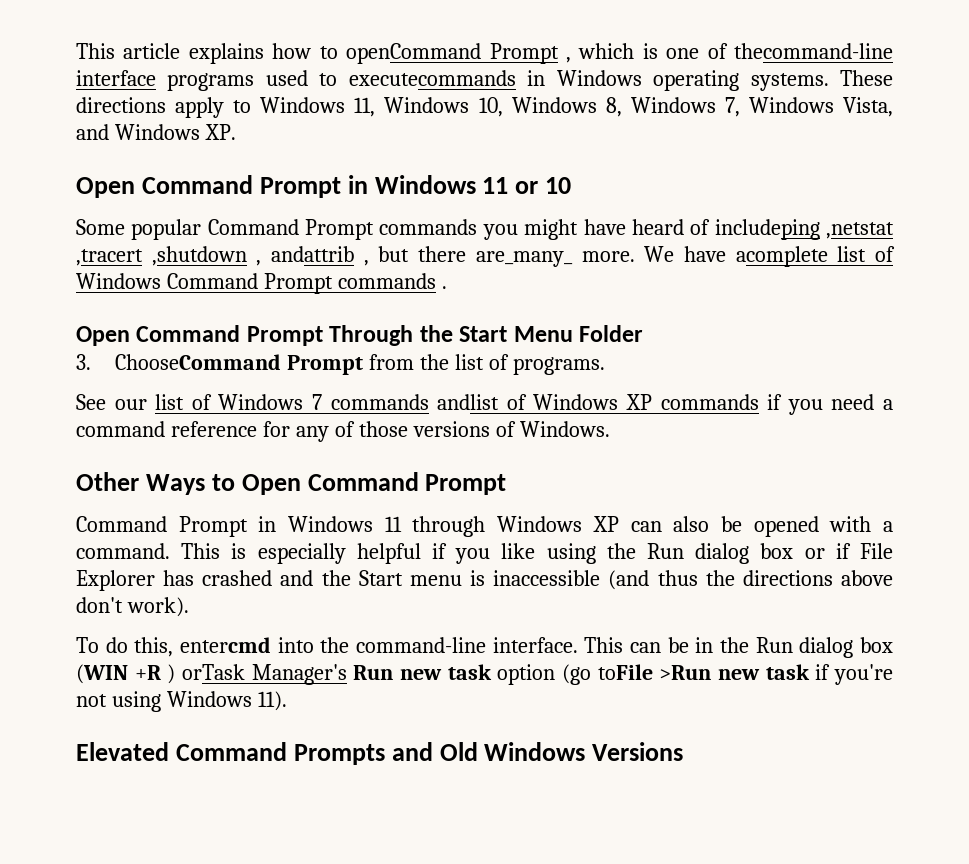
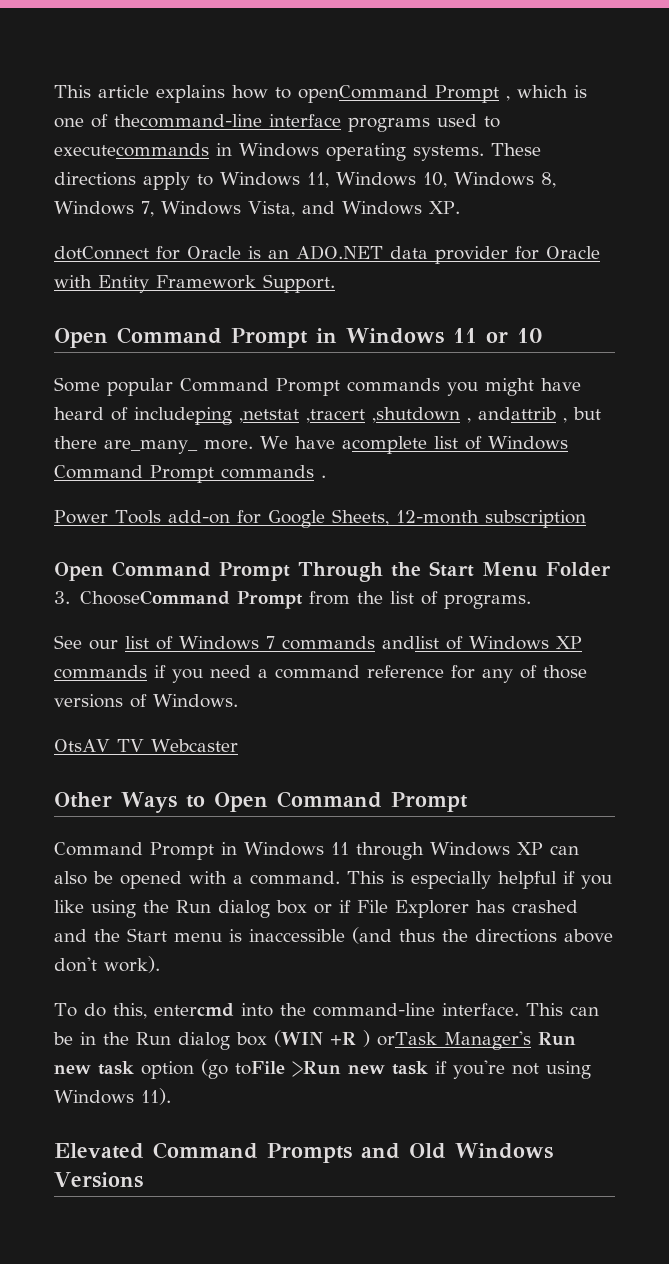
+ dotConnect for Oracle is an ADO.NET data provider for Oracle with Entity Framework Support.
+ Power Tools add-on for Google Sheets, 12-month subscription
+ OtsAV TV Webcaster

